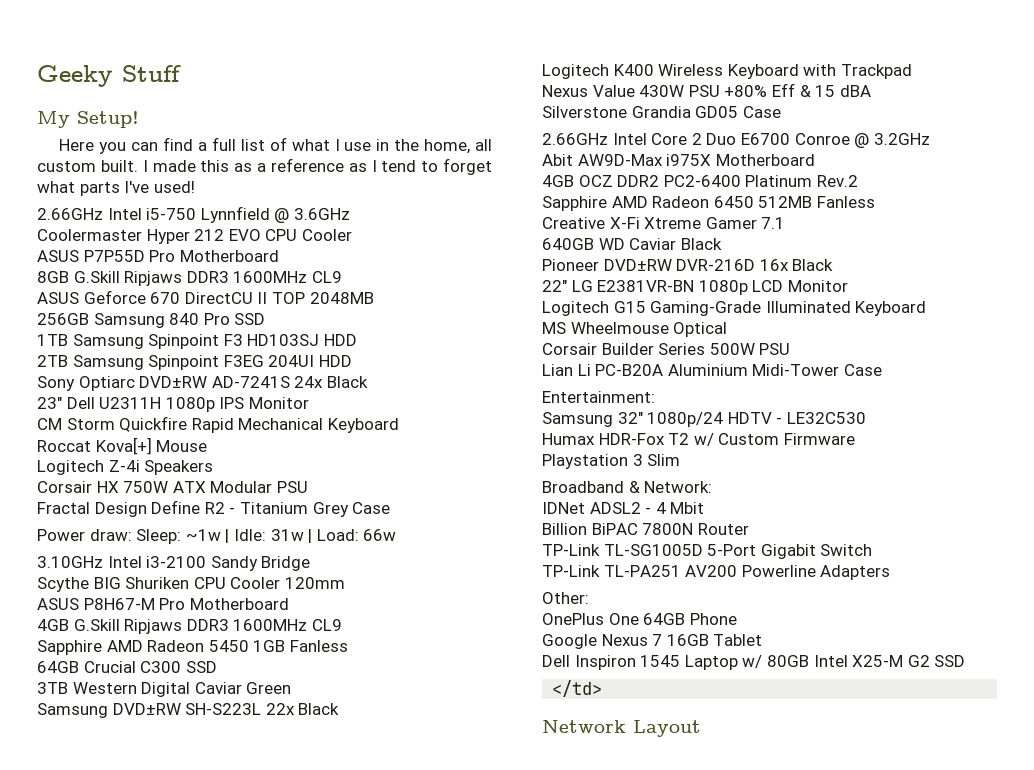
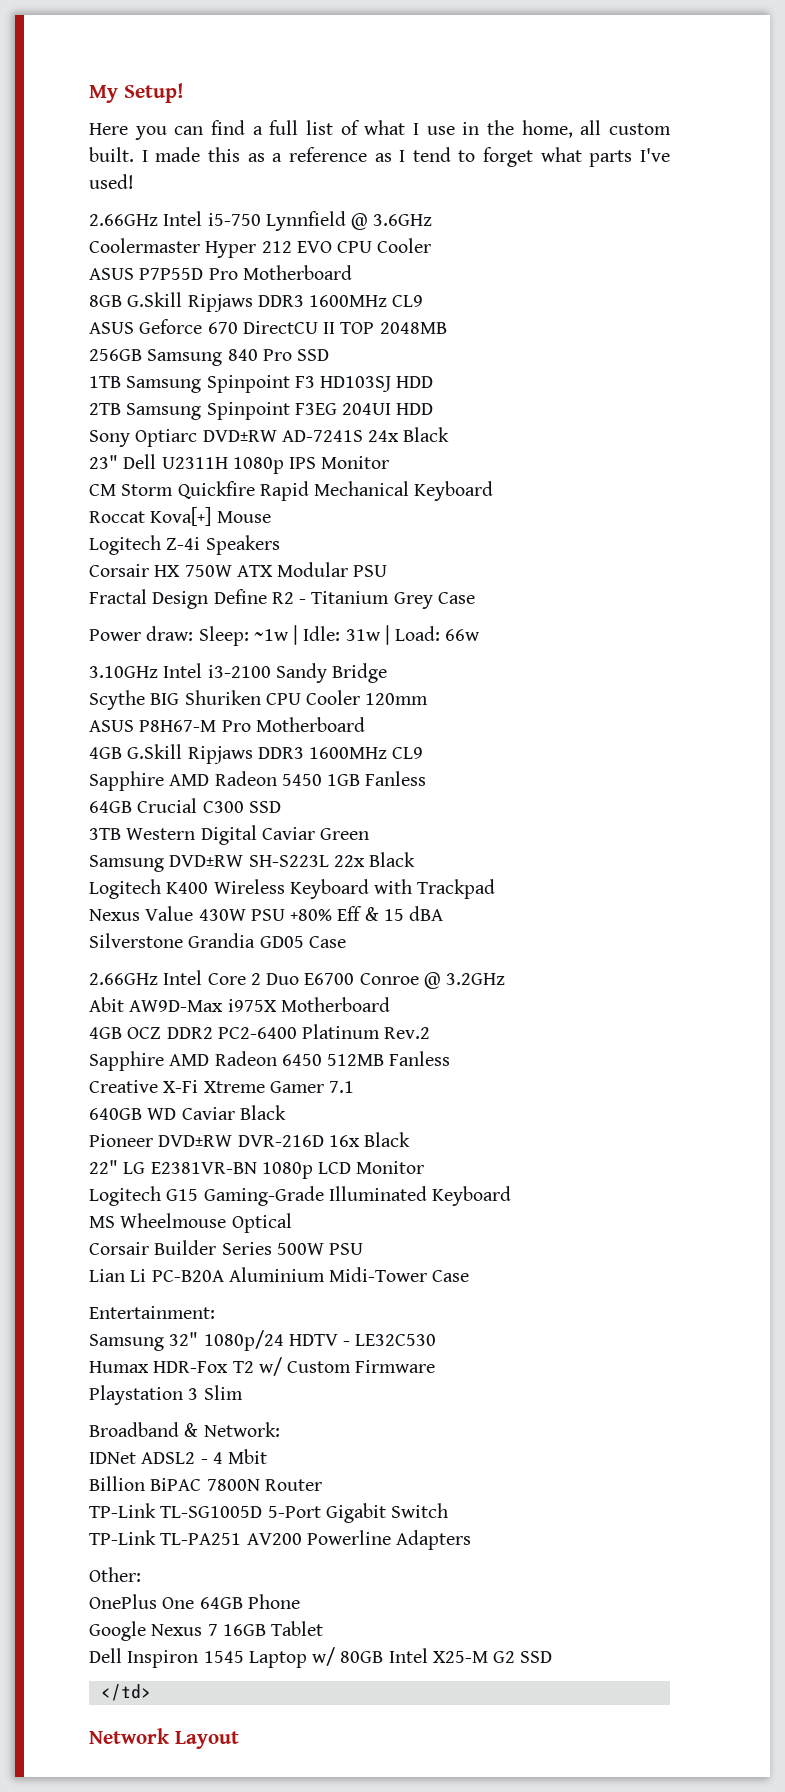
- Geeky Stuff

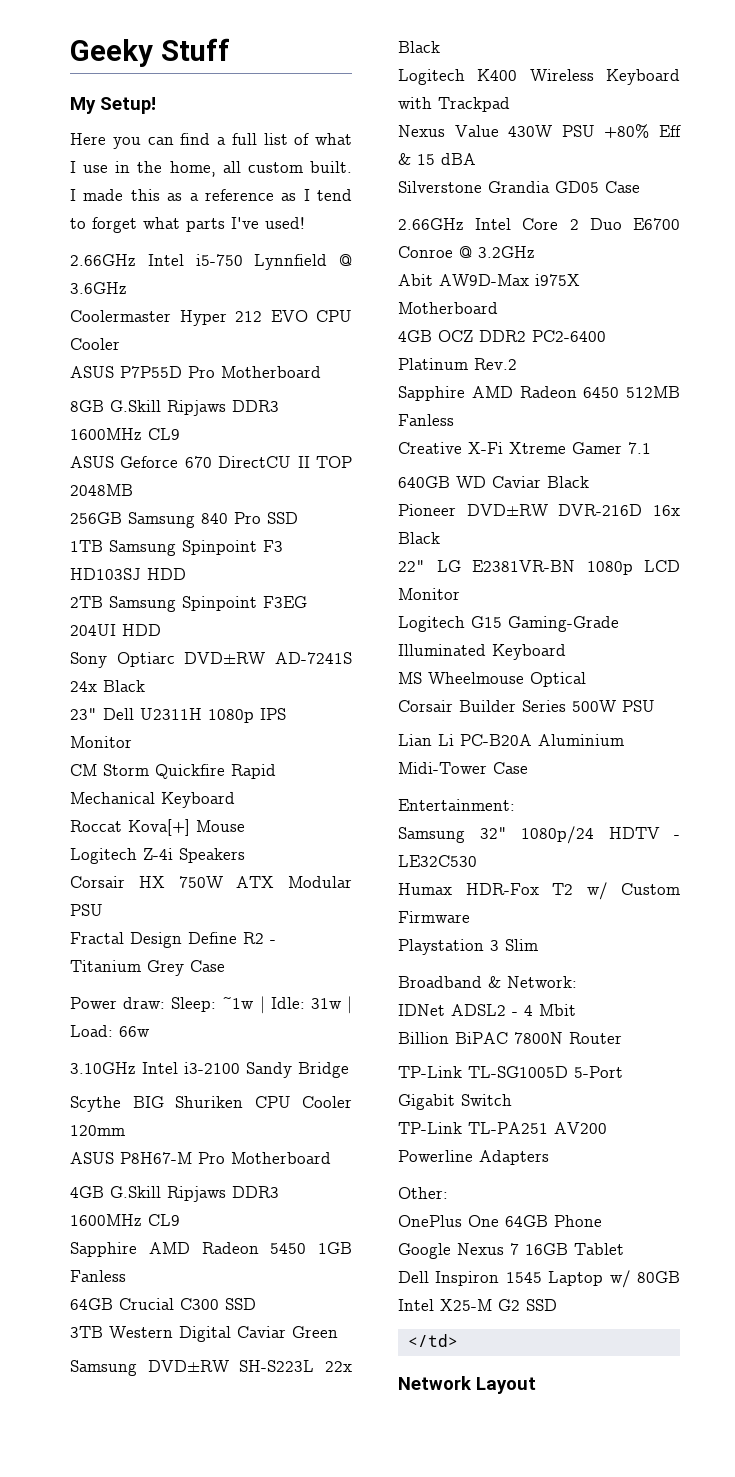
+ Geeky Stuff

